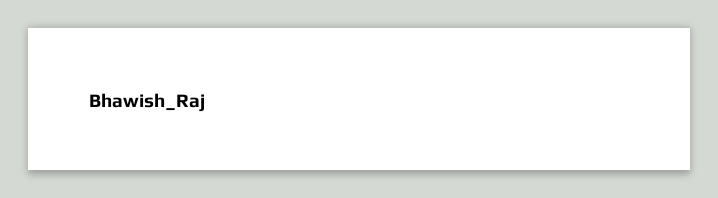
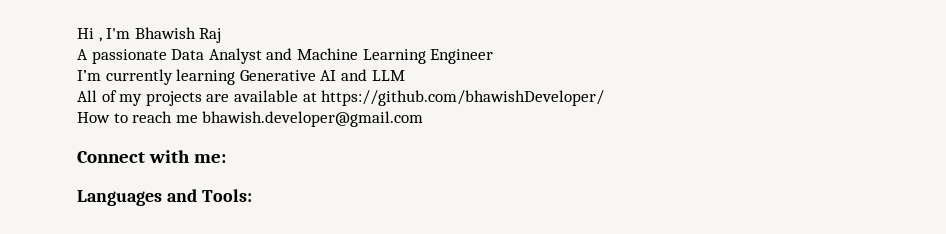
- Bhawish_Raj
+ Hi , I'm Bhawish Raj
+ A passionate Data Analyst and Machine Learning Engineer
+ I’m currently learning Generative AI and LLM
+ All of my projects are available at https://github.com/bhawishDeveloper/
+ How to reach me bhawish.developer@gmail.com
+ Connect with me:
+ Languages and Tools:

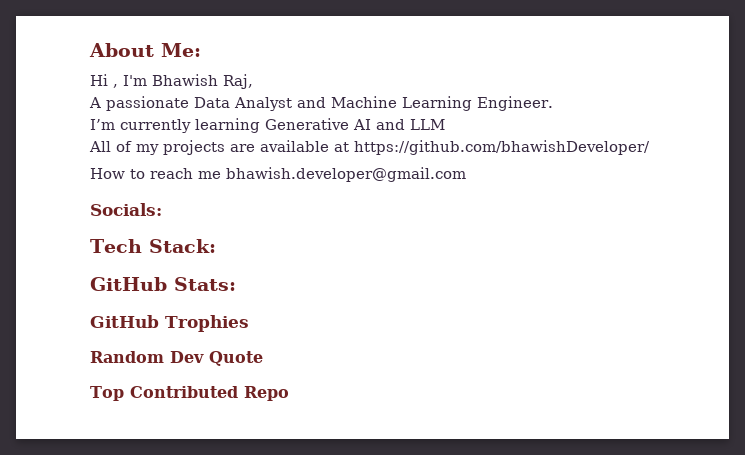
+ About Me:
- Hi , I'm Bhawish Raj
+ Hi , I'm Bhawish Raj,
- A passionate Data Analyst and Machine Learning Engineer
+ A passionate Data Analyst and Machine Learning Engineer.
- Connect with me:
- Languages and Tools:
+ Socials:
+ Tech Stack:
+ GitHub Stats:
+ GitHub Trophies
+ Random Dev Quote
+ Top Contributed Repo

